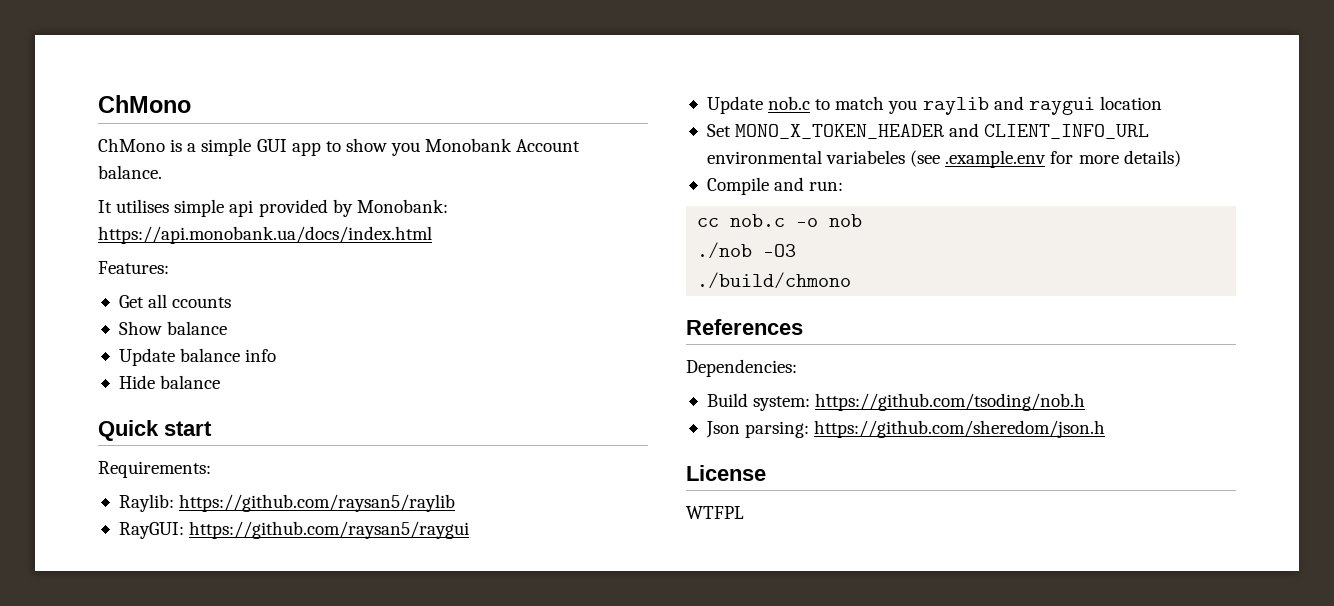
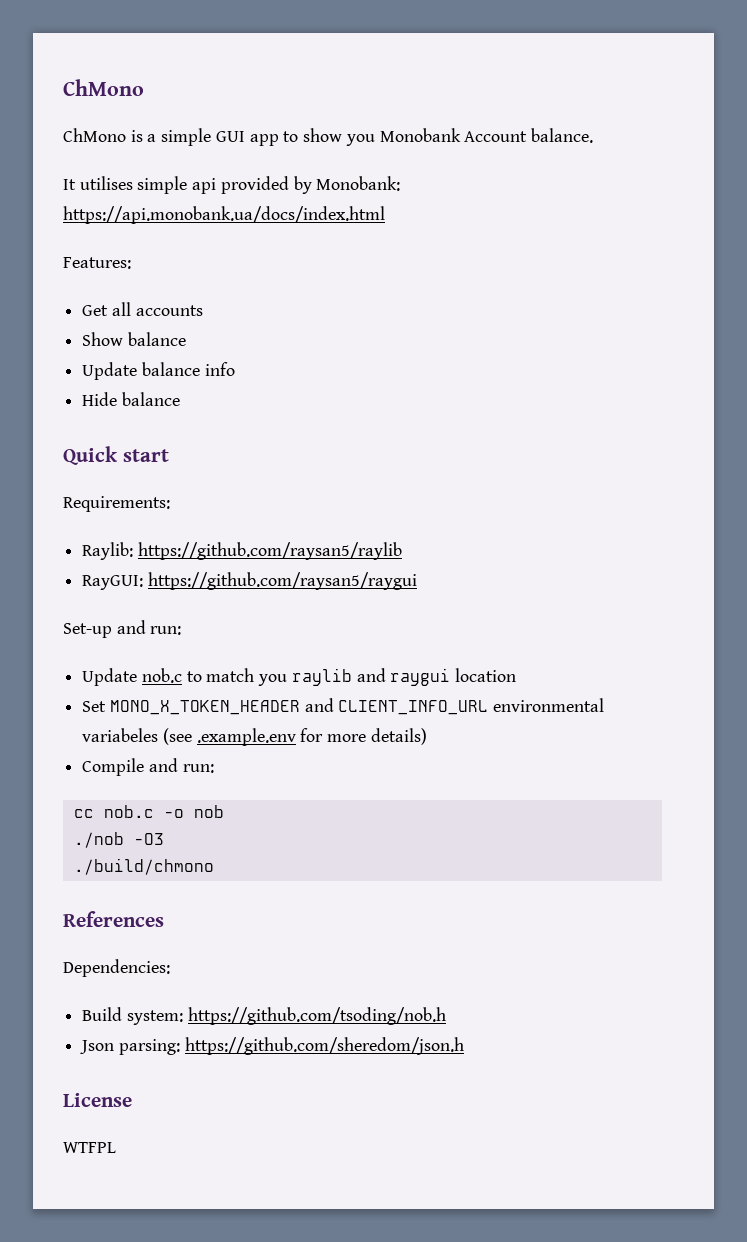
- Get all ccounts
+ Get all accounts
+ Set-up and run:

